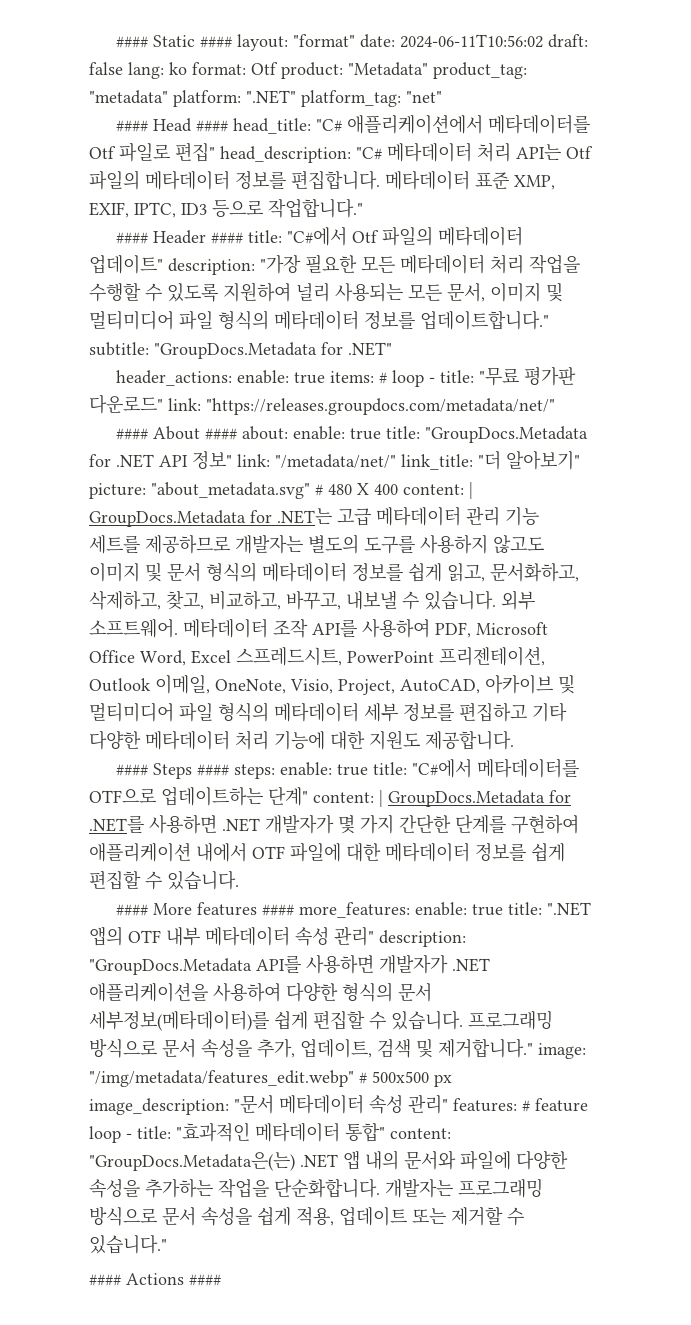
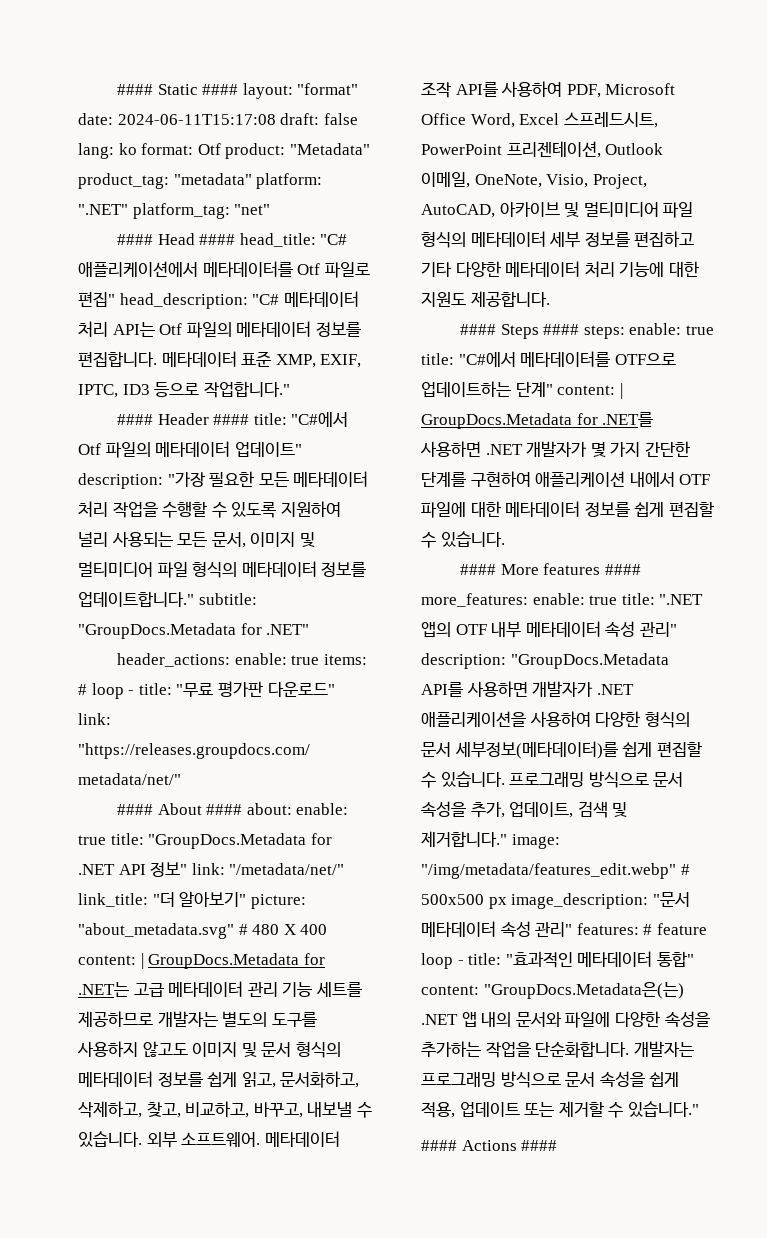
- #### Static #### layout: "format" date: 2024-06-11T10:56:02 draft: false lang: ko format: Otf product: "Metadata" product_tag: "metadata" platform: ".NET" platform_tag: "net"
+ #### Static #### layout: "format" date: 2024-06-11T15:17:08 draft: false lang: ko format: Otf product: "Metadata" product_tag: "metadata" platform: ".NET" platform_tag: "net"

